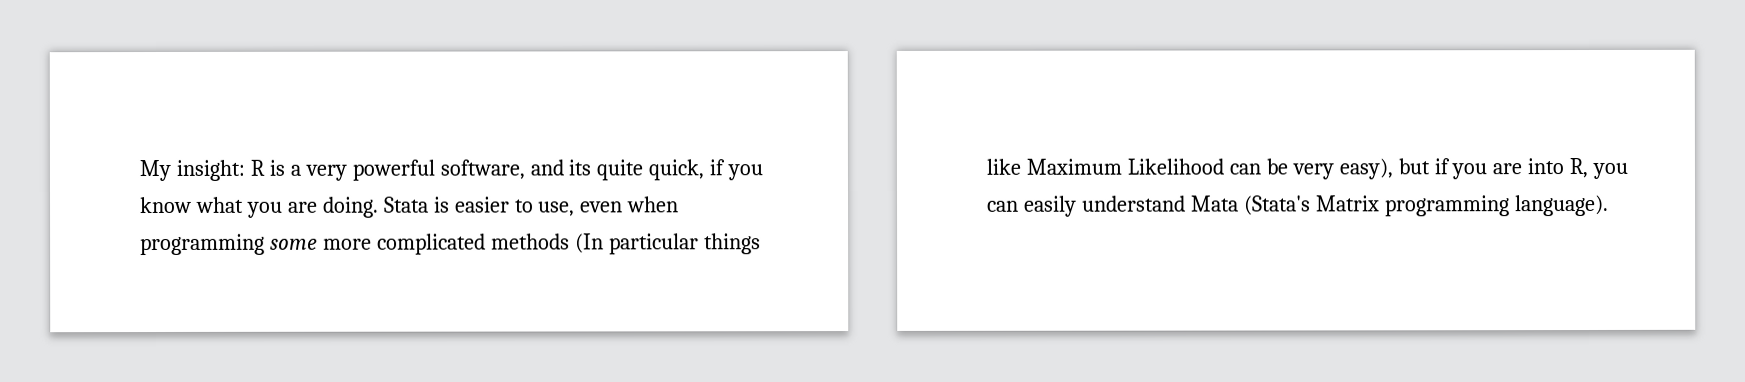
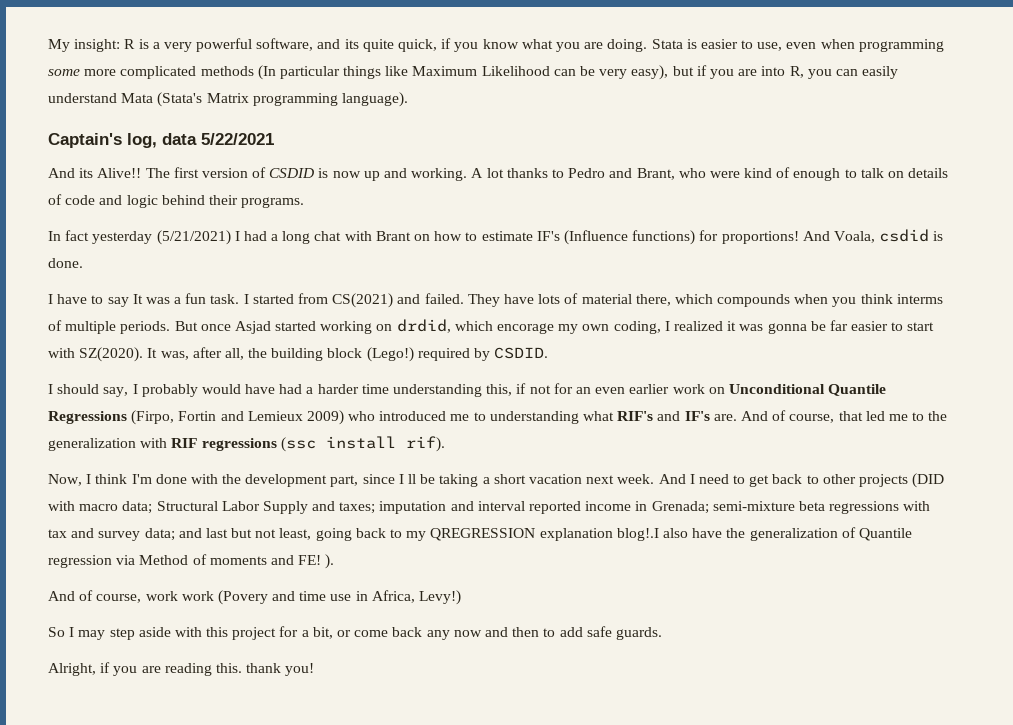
+ Captain's log, data 5/22/2021
+ And its Alive!! The first version of CSDID is now up and working. A lot thanks to Pedro and Brant, who were kind of enough to talk on details of code and logic behind their programs.
+ In fact yesterday (5/21/2021) I had a long chat with Brant on how to estimate IF's (Influence functions) for proportions! And Voala, csdid is done.
+ I have to say It was a fun task. I started from CS(2021) and failed. They have lots of material there, which compounds when you think interms of multiple periods. But once Asjad started working on drdid, which encorage my own coding, I realized it was gonna be far easier to start with SZ(2020). It was, after all, the building block (Lego!) required by CSDID.
+ I should say, I probably would have had a harder time understanding this, if not for an even earlier work on Unconditional Quantile Regressions (Firpo, Fortin and Lemieux 2009) who introduced me to understanding what RIF's and IF's are. And of course, that led me to the generalization with RIF regressions (ssc install rif).
+ Now, I think I'm done with the development part, since I ll be taking a short vacation next week. And I need to get back to other projects (DID with macro data; Structural Labor Supply and taxes; imputation and interval reported income in Grenada; semi-mixture beta regressions with tax and survey data; and last but not least, going back to my QREGRESSION explanation blog!.I also have the generalization of Quantile regression via Method of moments and FE! ).
+ And of course, work work (Povery and time use in Africa, Levy!)
+ So I may step aside with this project for a bit, or come back any now and then to add safe guards.
+ Alright, if you are reading this. thank you!

